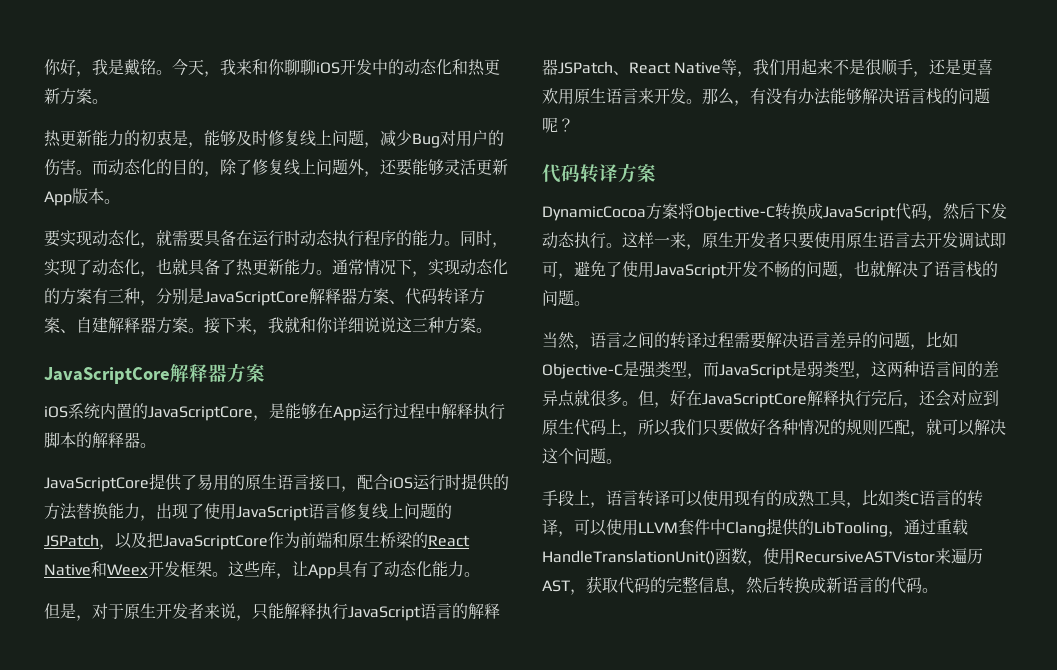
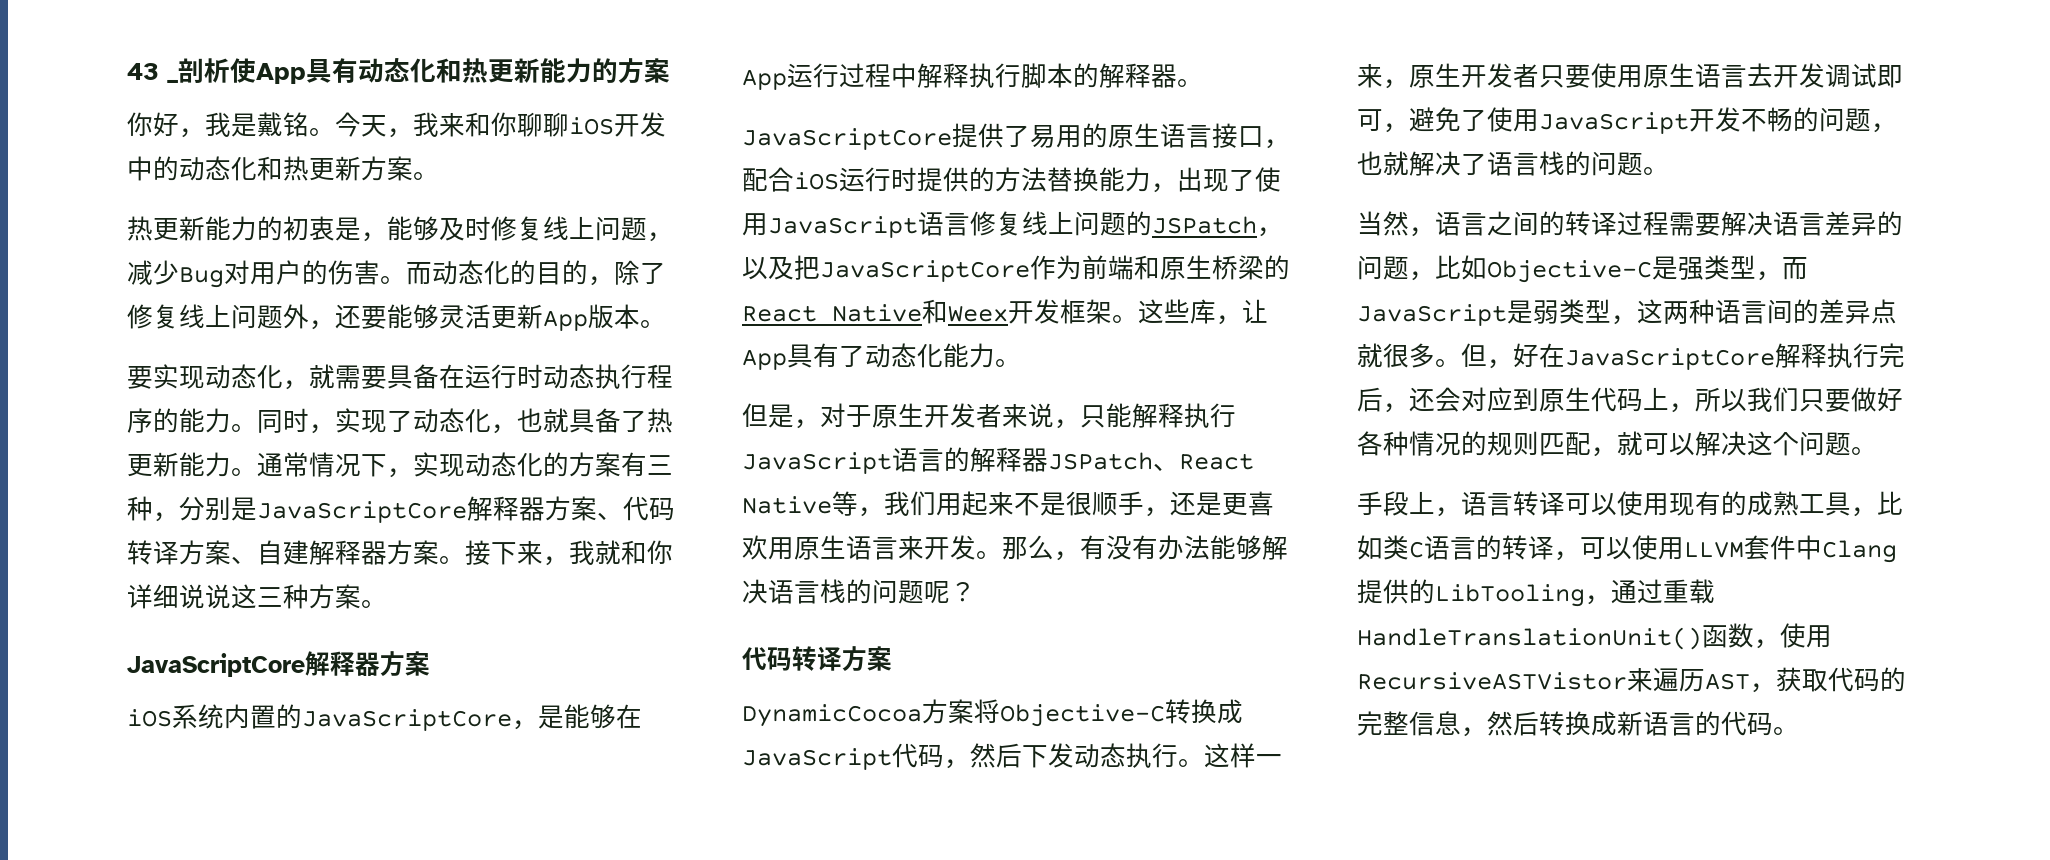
+ 43 _剖析使App具有动态化和热更新能力的方案

